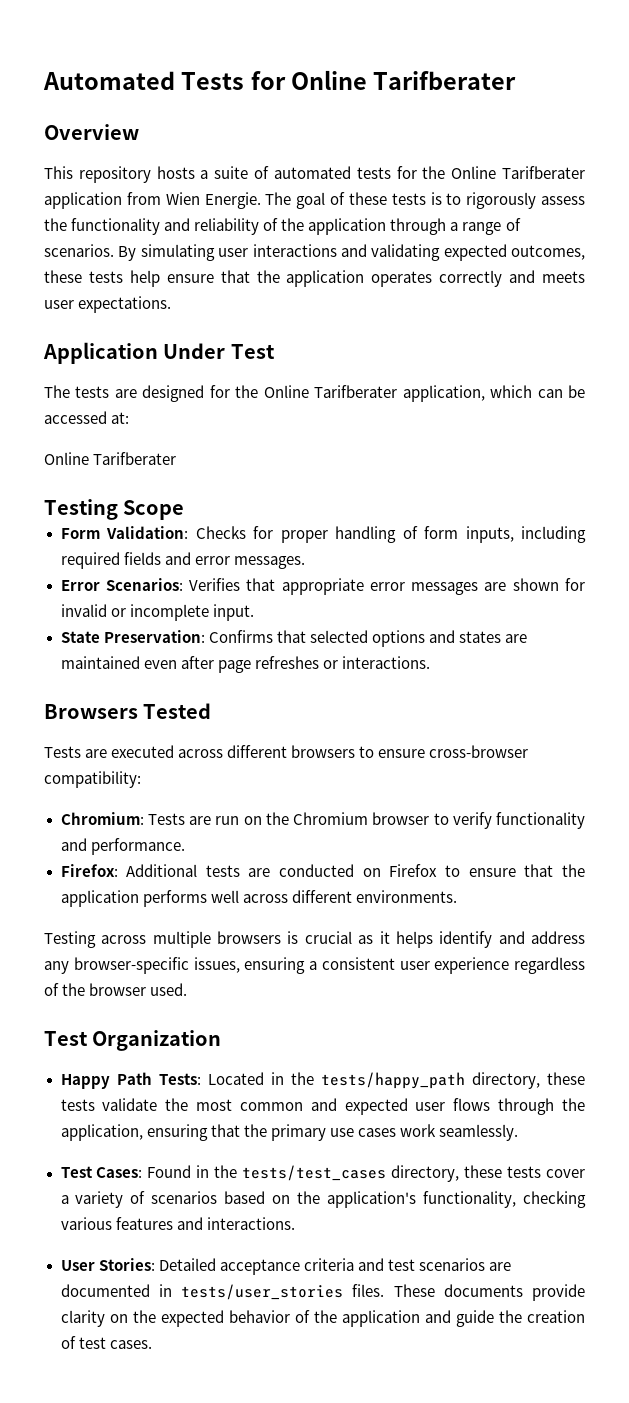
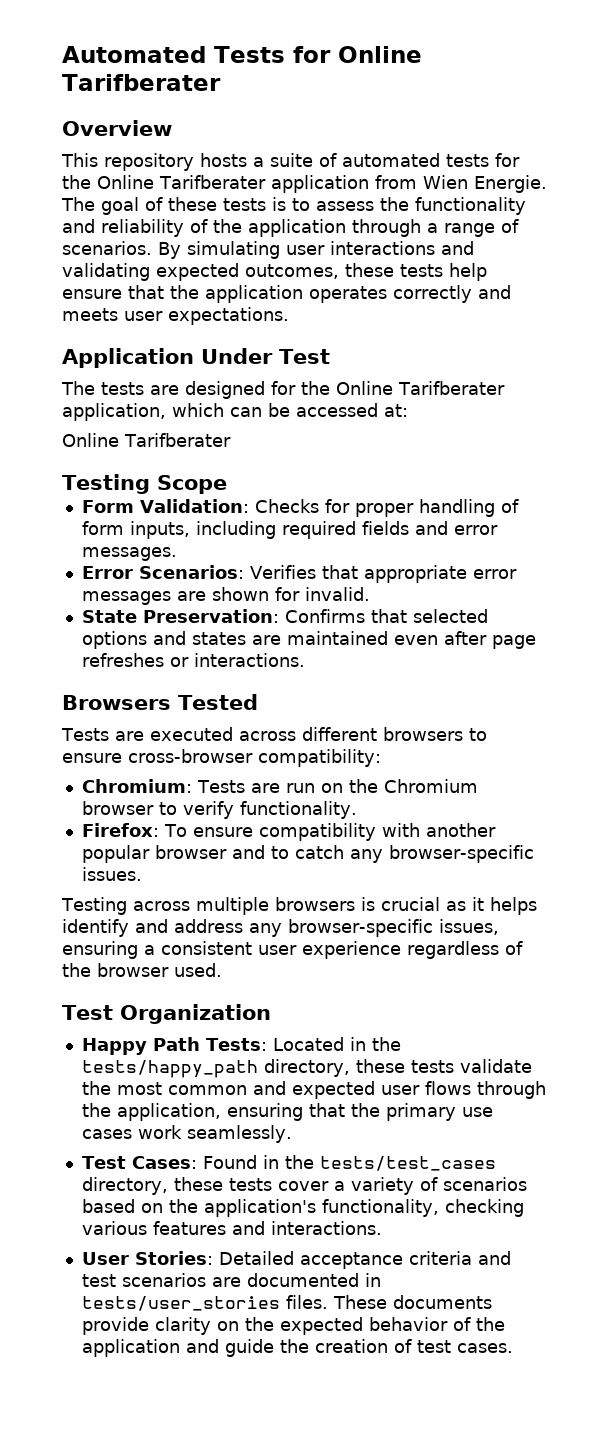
- The goal of these tests is to rigorously assess the functionality and reliability of the application through a range of scenarios.
+ The goal of these tests is to assess the functionality and reliability of the application through a range of scenarios.
- Error Scenarios: Verifies that appropriate error messages are shown for invalid or incomplete input.
+ Error Scenarios: Verifies that appropriate error messages are shown for invalid.
- Chromium: Tests are run on the Chromium browser to verify functionality and performance.
- Firefox: Additional tests are conducted on Firefox to ensure that the application performs well across different environments.
+ Chromium: Tests are run on the Chromium browser to verify functionality.
+ Firefox: To ensure compatibility with another popular browser and to catch any browser-specific issues.

